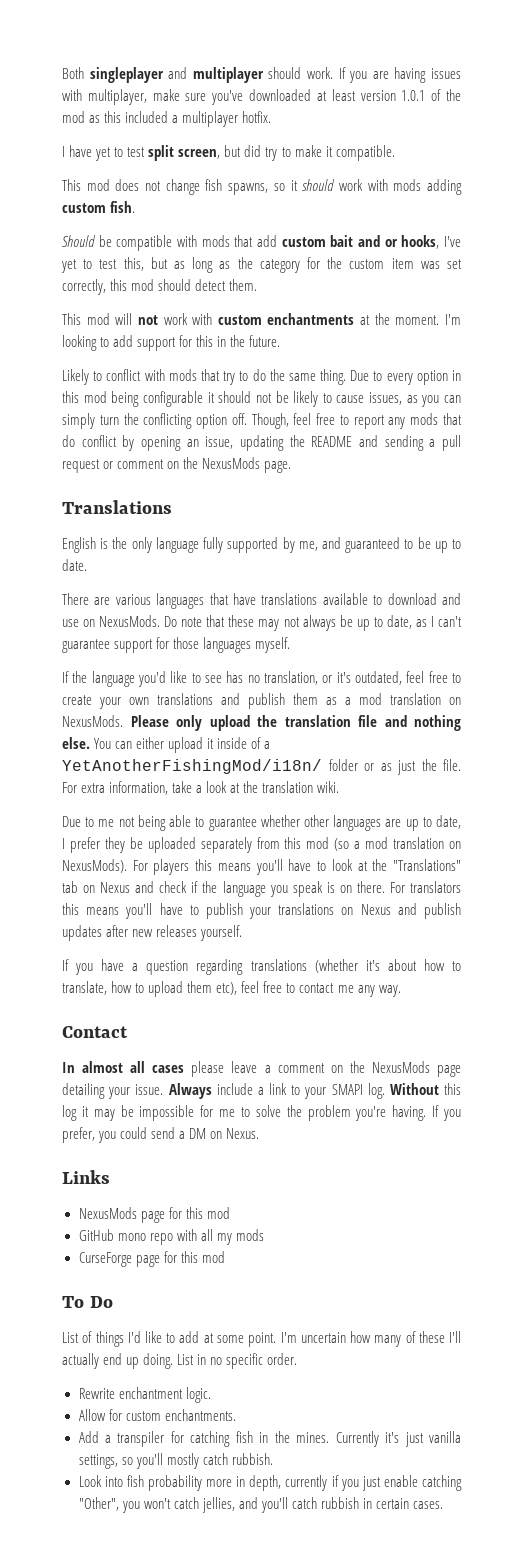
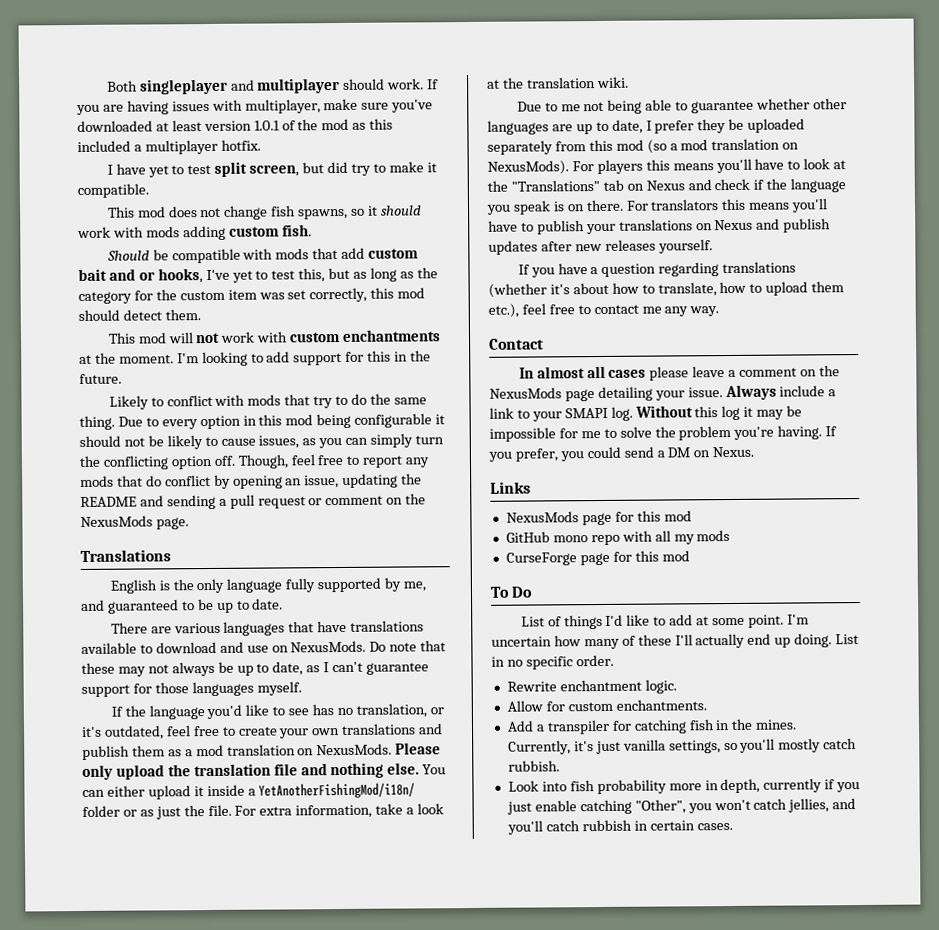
- You can either upload it inside of a YetAnotherFishingMod/i18n/ folder or as just the file.
+ You can either upload it inside a YetAnotherFishingMod/i18n/ folder or as just the file.
- If you have a question regarding translations (whether it's about how to translate, how to upload them etc), feel free to contact me any way.
+ If you have a question regarding translations (whether it's about how to translate, how to upload them etc.), feel free to contact me any way.
- Currently it's just vanilla settings, so you'll mostly catch rubbish.
+ Currently, it's just vanilla settings, so you'll mostly catch rubbish.

